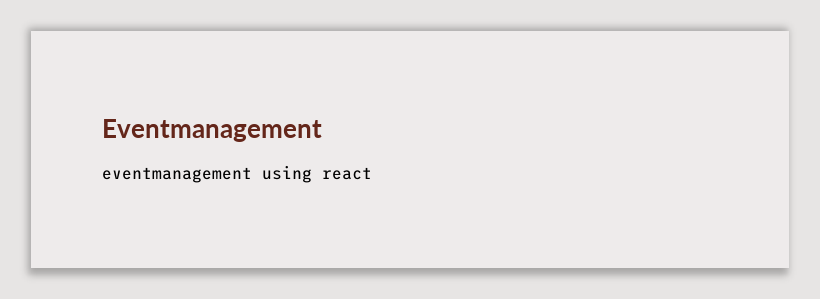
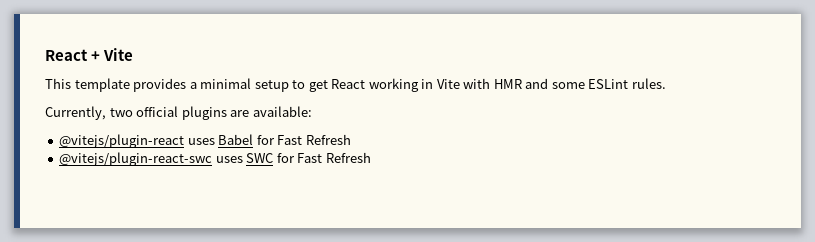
- Eventmanagement
- eventmanagement using react
+ React + Vite
+ This template provides a minimal setup to get React working in Vite with HMR and some ESLint rules.
+ Currently, two official plugins are available:
+ @vitejs/plugin-react uses Babel for Fast Refresh
+ @vitejs/plugin-react-swc uses SWC for Fast Refresh

